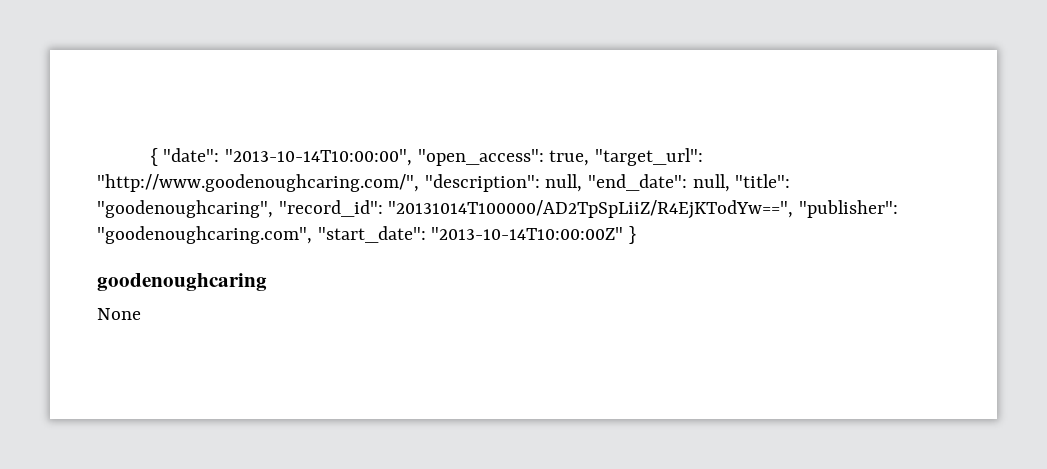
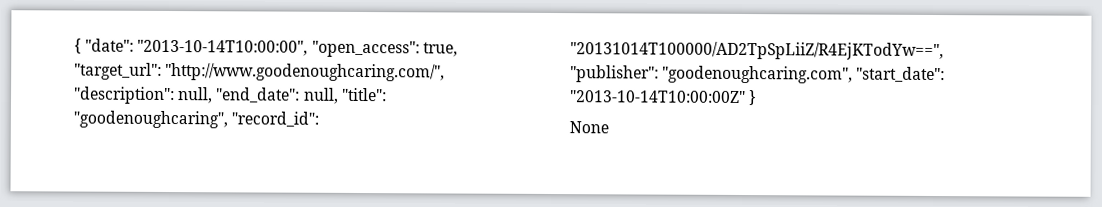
- goodenoughcaring

